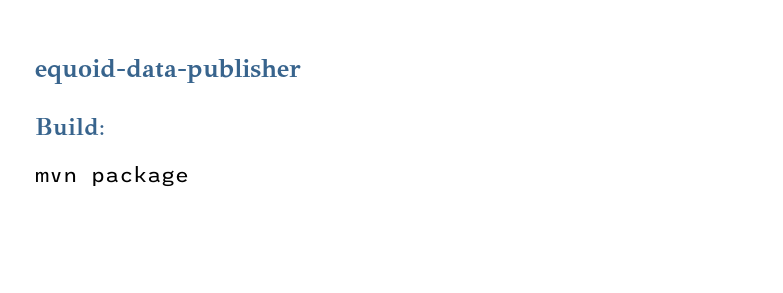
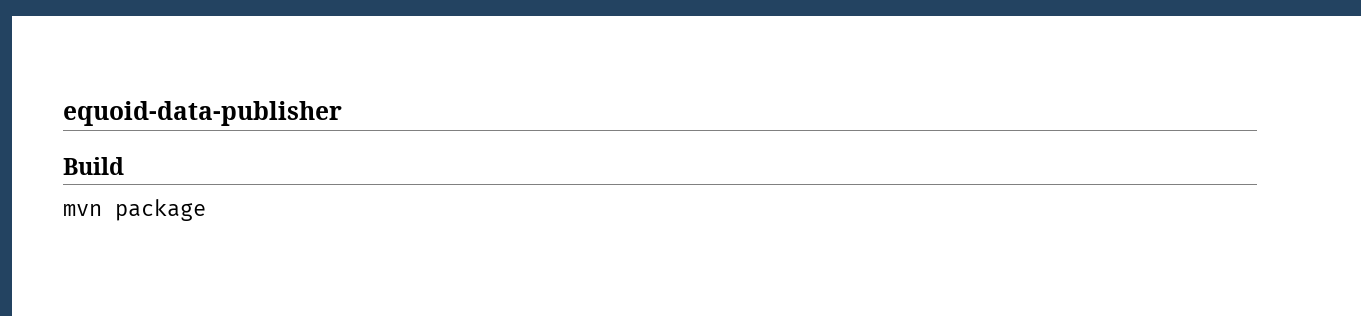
- Build:
+ Build

